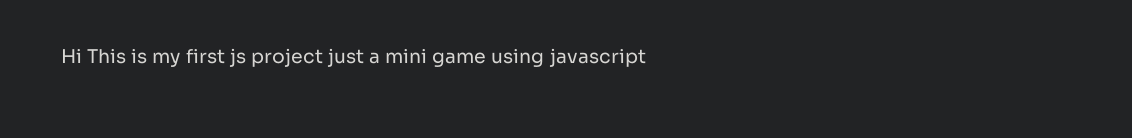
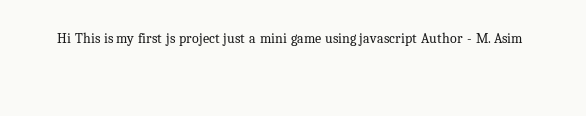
- Hi This is my first js project just a mini game using javascript
+ Hi This is my first js project just a mini game using javascript Author - M. Asim

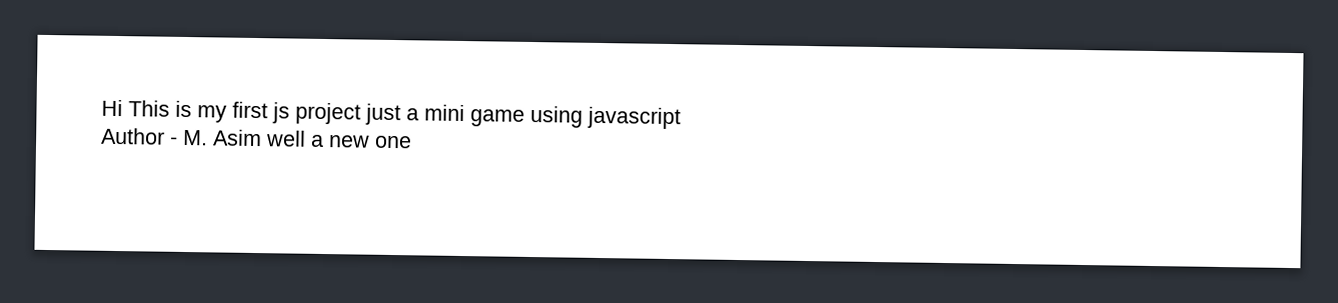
- Hi This is my first js project just a mini game using javascript Author - M. Asim
+ Hi This is my first js project just a mini game using javascript
+ Author - M. Asim well a new one

